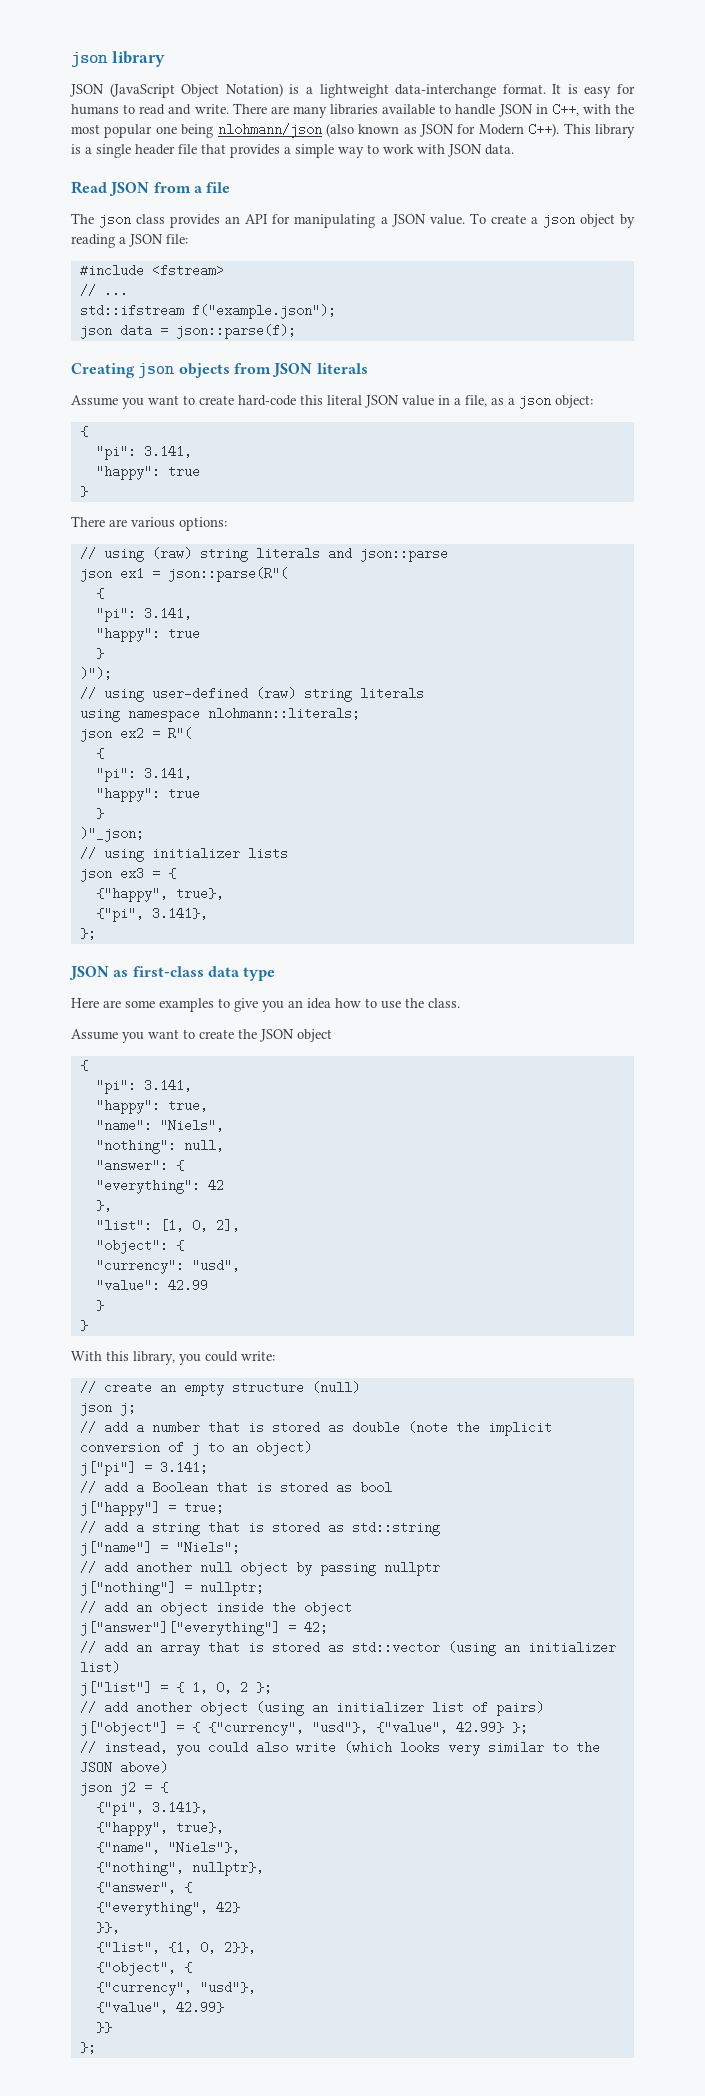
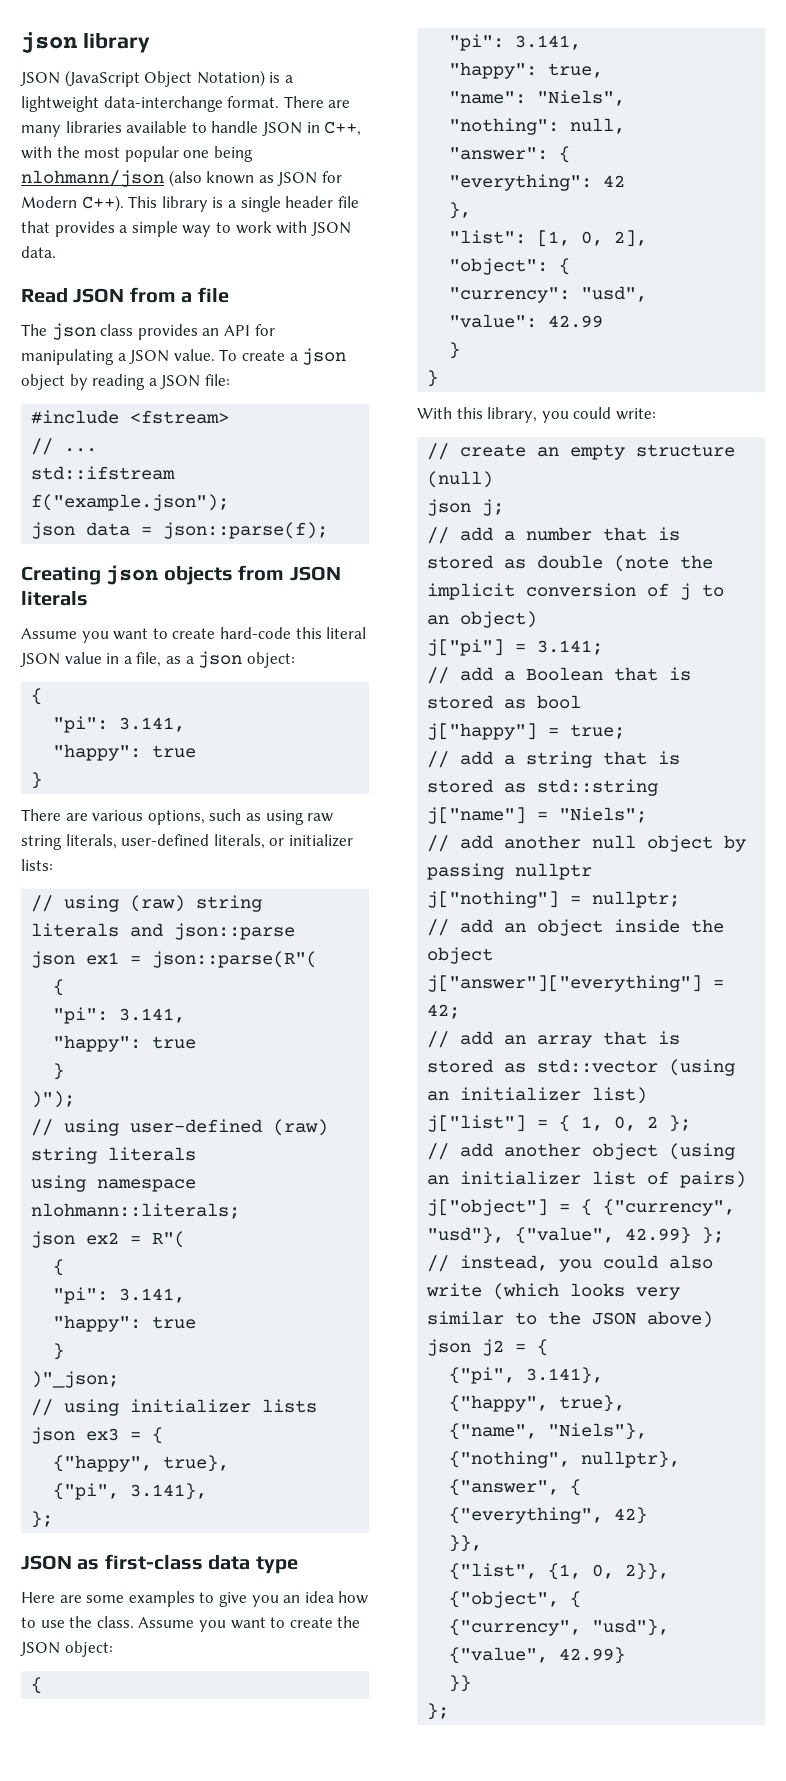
- It is easy for humans to read and write.
- There are various options:
+ There are various options, such as using raw string literals, user-defined literals, or initializer lists:
- Here are some examples to give you an idea how to use the class.
- Assume you want to create the JSON object
+ Here are some examples to give you an idea how to use the class. Assume you want to create the JSON object:

